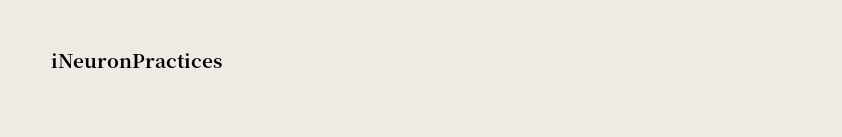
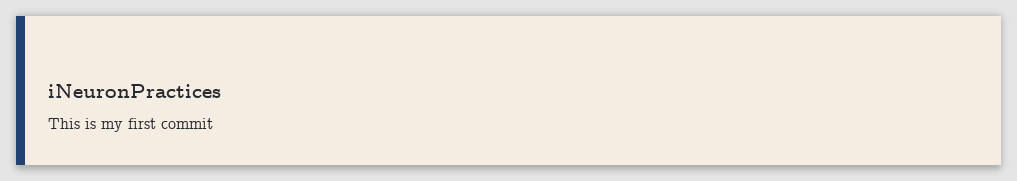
+ This is my first commit

